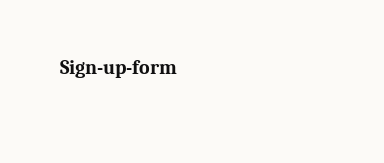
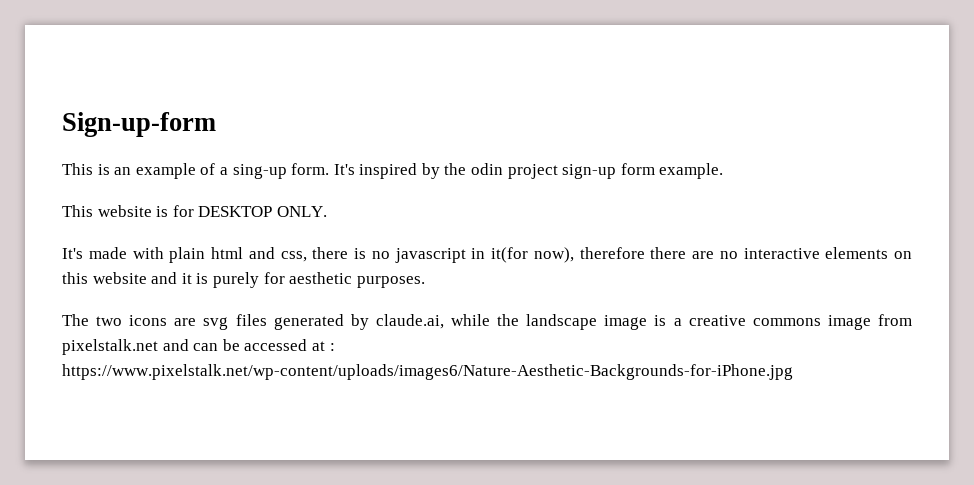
+ This is an example of a sing-up form. It's inspired by the odin project sign-up form example.
+ This website is for DESKTOP ONLY.
+ It's made with plain html and css, there is no javascript in it(for now), therefore there are no interactive elements on this website and it is purely for aesthetic purposes.
+ The two icons are svg files generated by claude.ai, while the landscape image is a creative commons image from pixelstalk.net and can be accessed at : https://www.pixelstalk.net/wp-content/uploads/images6/Nature-Aesthetic-Backgrounds-for-iPhone.jpg

